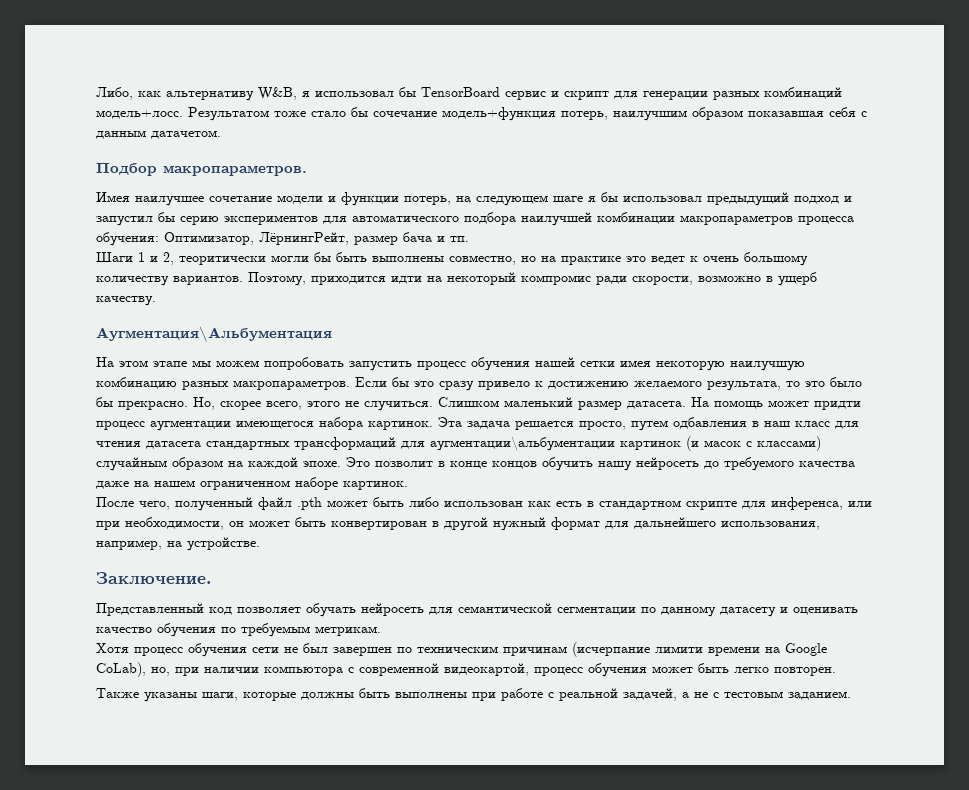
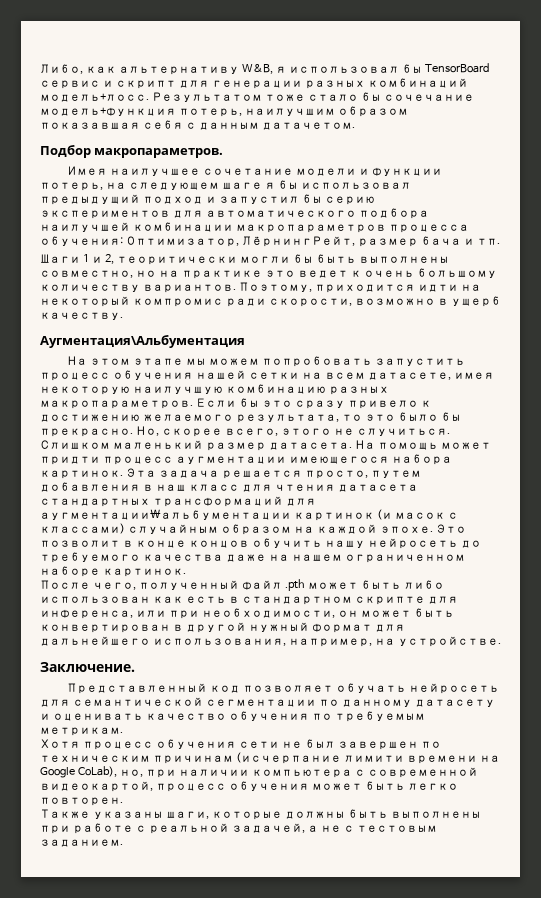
- На этом этапе мы можем попробовать запустить процесс обучения нашей сетки имея некоторую наилучшую комбинацию разных макропараметров.
+ На этом этапе мы можем попробовать запустить процесс обучения нашей сетки на всем датасете, имея некоторую наилучшую комбинацию разных макропараметров.
- Эта задача решается просто, путем одбавления в наш класс для чтения датасета стандартных трансформаций для аугментации\альбументации картинок (и масок с классами) случайным образом на каждой эпохе.
+ Эта задача решается просто, путем добавления в наш класс для чтения датасета стандартных трансформаций для аугментации\альбументации картинок (и масок с классами) случайным образом на каждой эпохе.
- Хотя процесс обучения сети не был завершен по техническим причинам (исчерпание лимити времени на Google CoLab), но, при наличии компьютора с современной видеокартой, процесс обучения может быть легко повторен.
+ Хотя процесс обучения сети не был завершен по техническим причинам (исчерпание лимити времени на Google CoLab), но, при наличии компьютера с современной видеокартой, процесс обучения может быть легко повторен.

